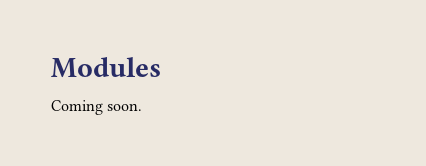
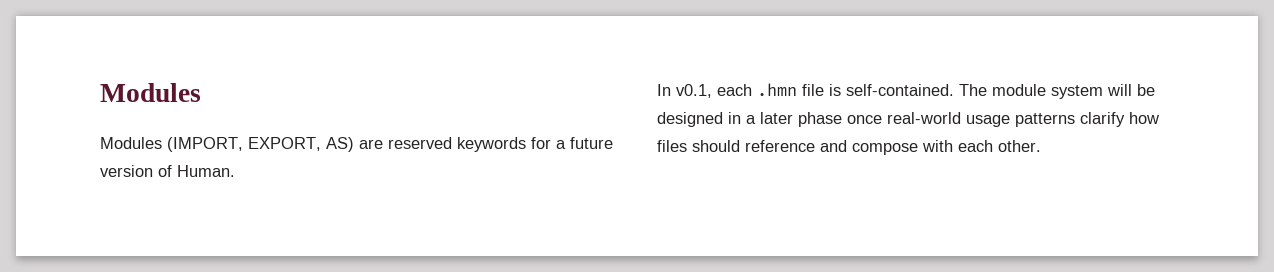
- Coming soon.
+ Modules (IMPORT, EXPORT, AS) are reserved keywords for a future version of Human.
+ In v0.1, each .hmn file is self-contained. The module system will be designed in a later phase once real-world usage patterns clarify how files should reference and compose with each other.

